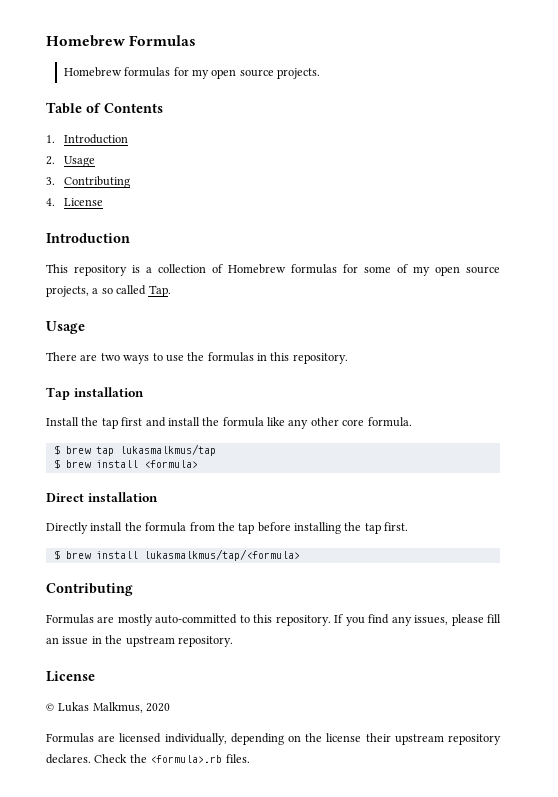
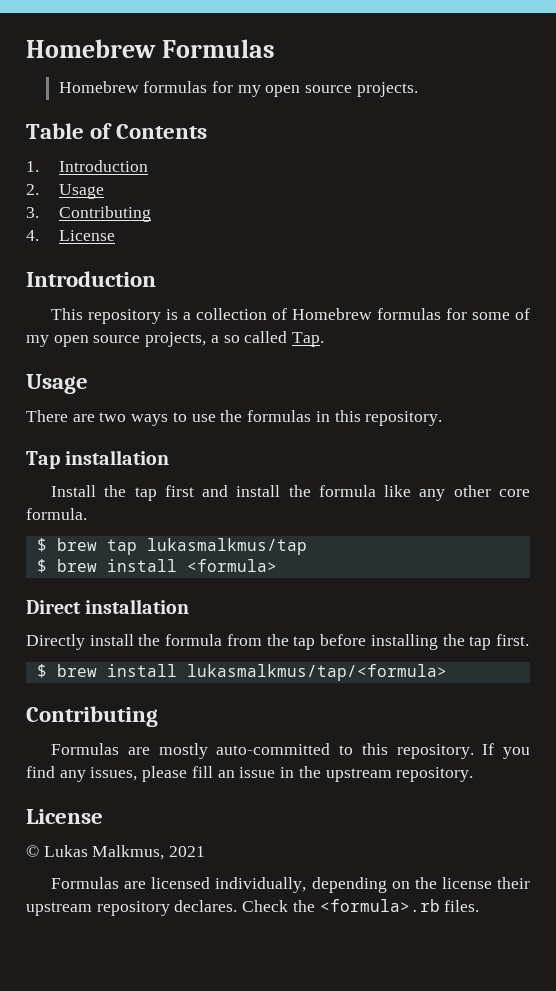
- © Lukas Malkmus, 2020
+ © Lukas Malkmus, 2021

